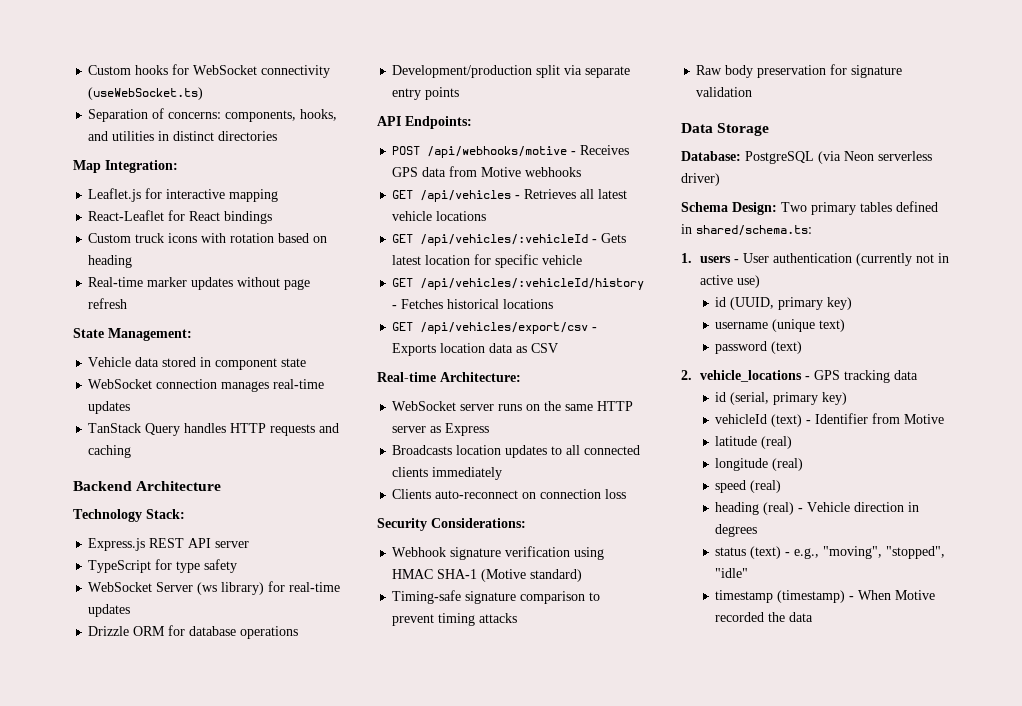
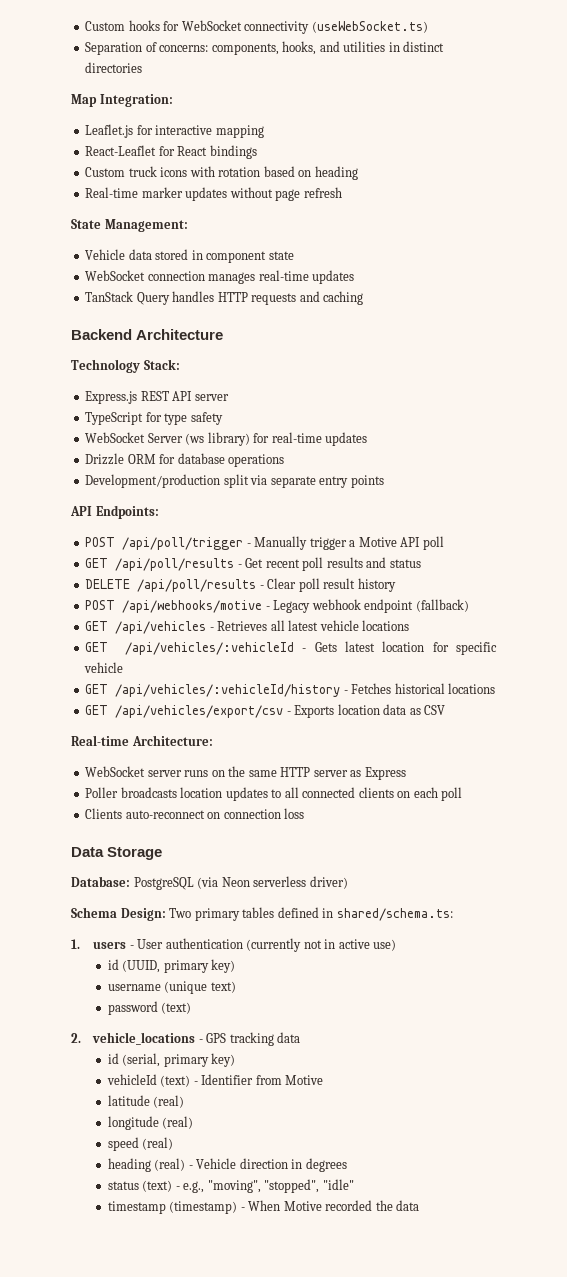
- POST /api/webhooks/motive - Receives GPS data from Motive webhooks
+ POST /api/poll/trigger - Manually trigger a Motive API poll
+ GET /api/poll/results - Get recent poll results and status
+ DELETE /api/poll/results - Clear poll result history
+ POST /api/webhooks/motive - Legacy webhook endpoint (fallback)
- Broadcasts location updates to all connected clients immediately
+ Poller broadcasts location updates to all connected clients on each poll
- Security Considerations:
- Webhook signature verification using HMAC SHA-1 (Motive standard)
- Timing-safe signature comparison to prevent timing attacks
- Raw body preservation for signature validation

